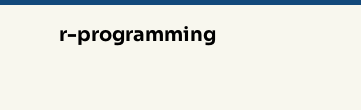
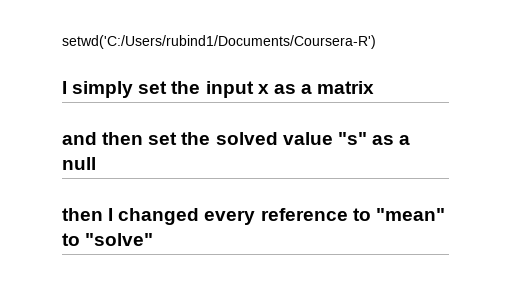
- r-programming
+ setwd('C:/Users/rubind1/Documents/Coursera-R')
+ I simply set the input x as a matrix
+ and then set the solved value "s" as a null
+ then I changed every reference to "mean" to "solve"

